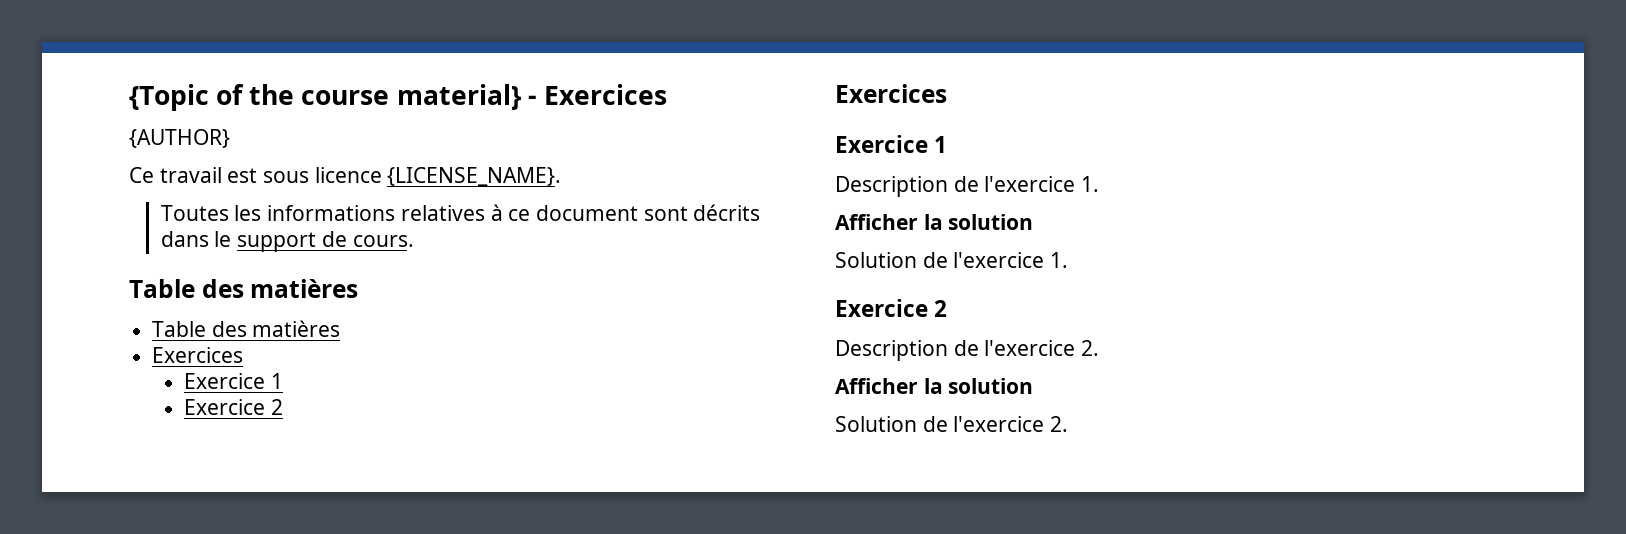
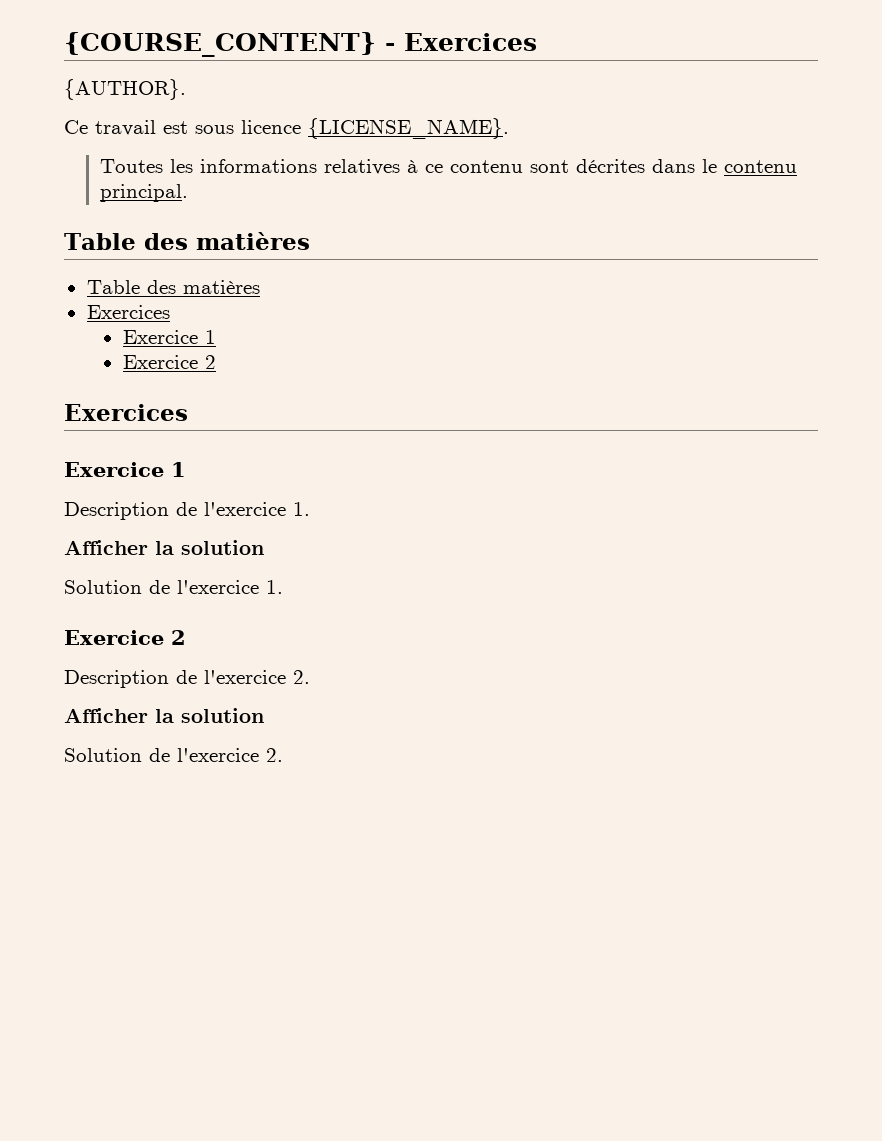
- {Topic of the course material} - Exercices
+ {COURSE_CONTENT} - Exercices
- {AUTHOR}
+ {AUTHOR}.
- Toutes les informations relatives à ce document sont décrits dans le support de cours.
+ Toutes les informations relatives à ce contenu sont décrites dans le contenu principal.

